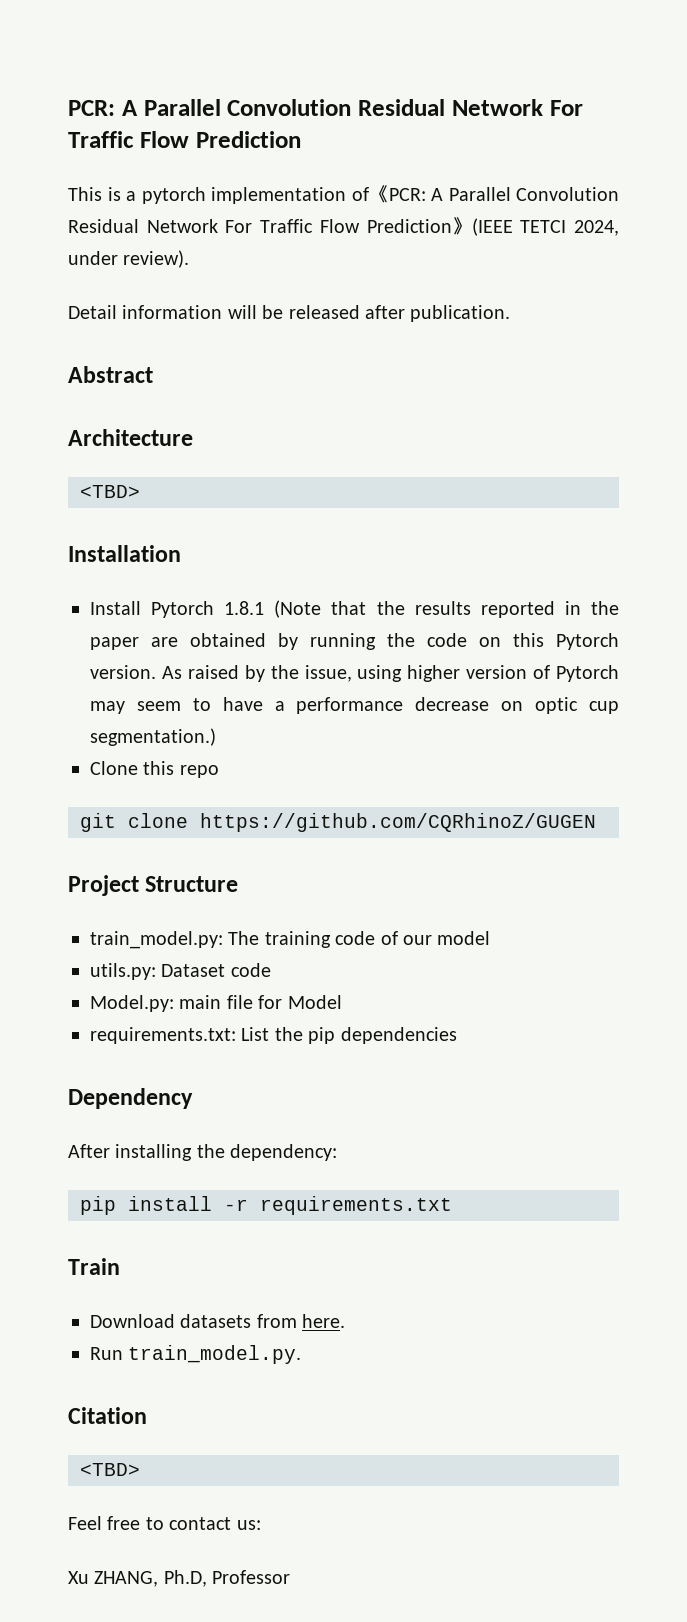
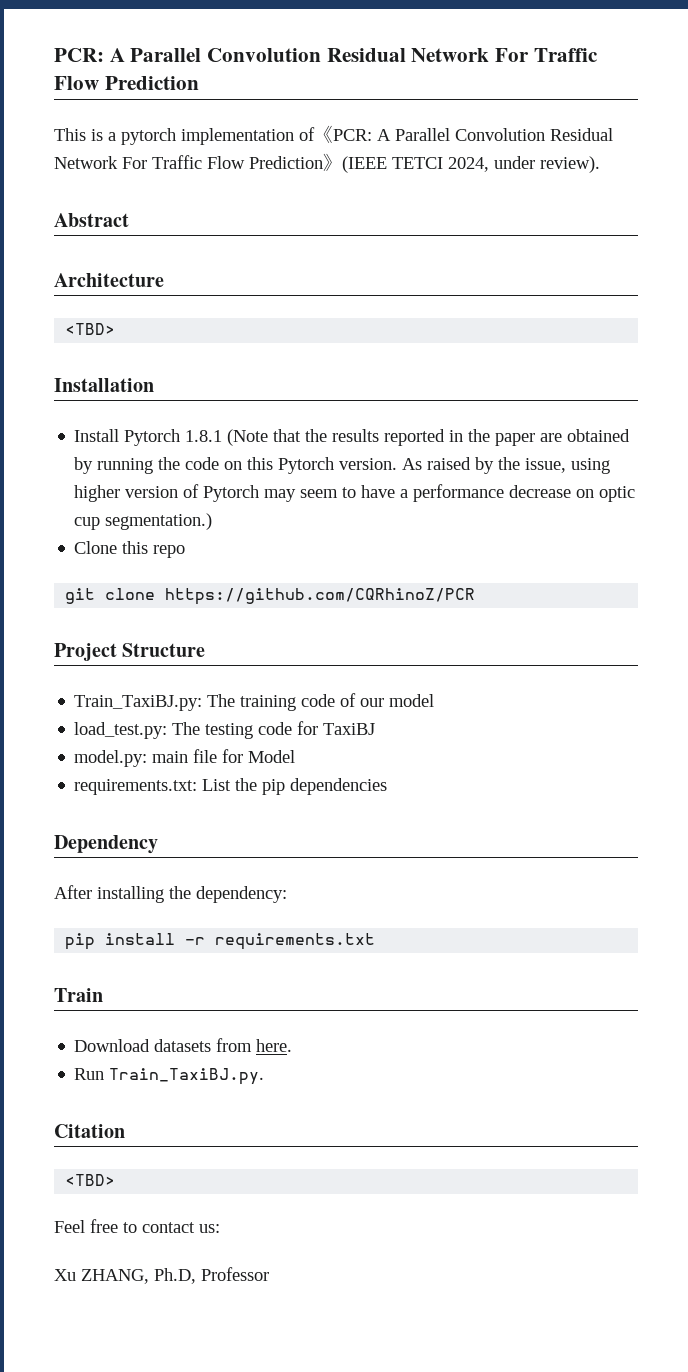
- Detail information will be released after publication.
- git clone https://github.com/CQRhinoZ/GUGEN
+ git clone https://github.com/CQRhinoZ/PCR
- train_model.py: The training code of our model
+ Train_TaxiBJ.py: The training code of our model
- utils.py: Dataset code
- Model.py: main file for Model
+ load_test.py: The testing code for TaxiBJ
+ model.py: main file for Model
- Run train_model.py.
+ Run Train_TaxiBJ.py.

